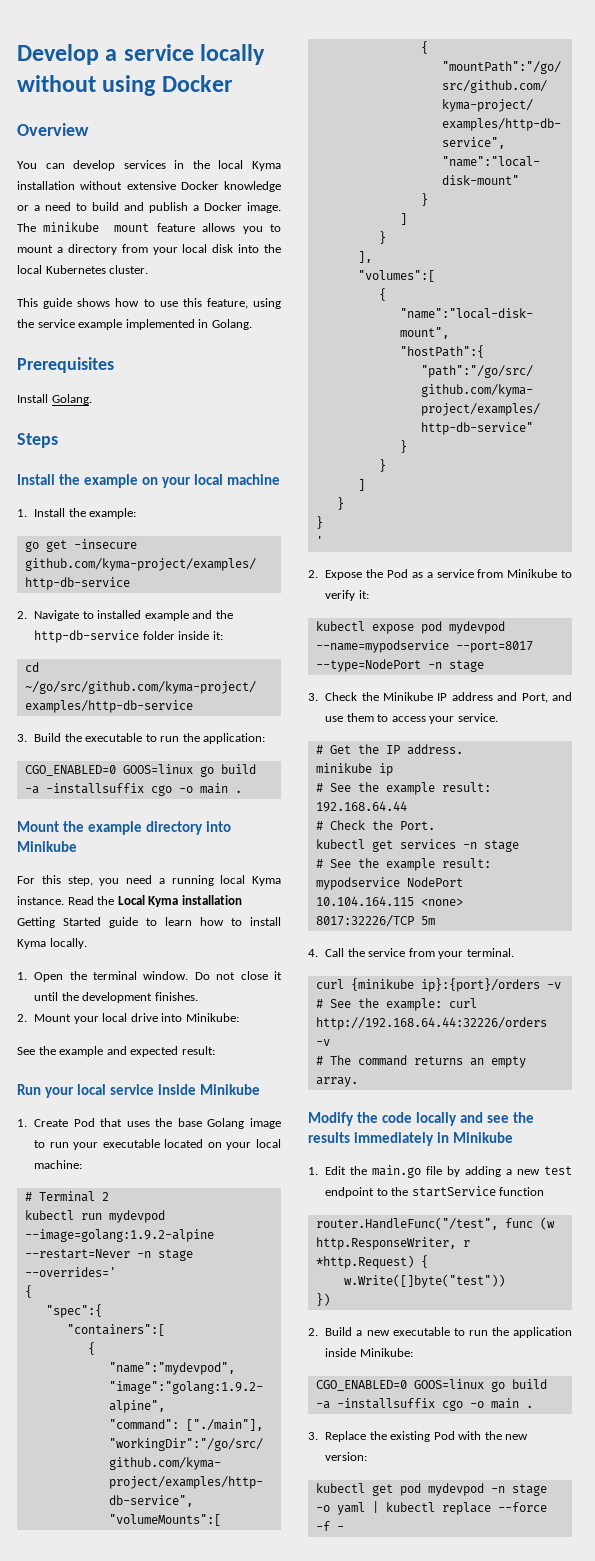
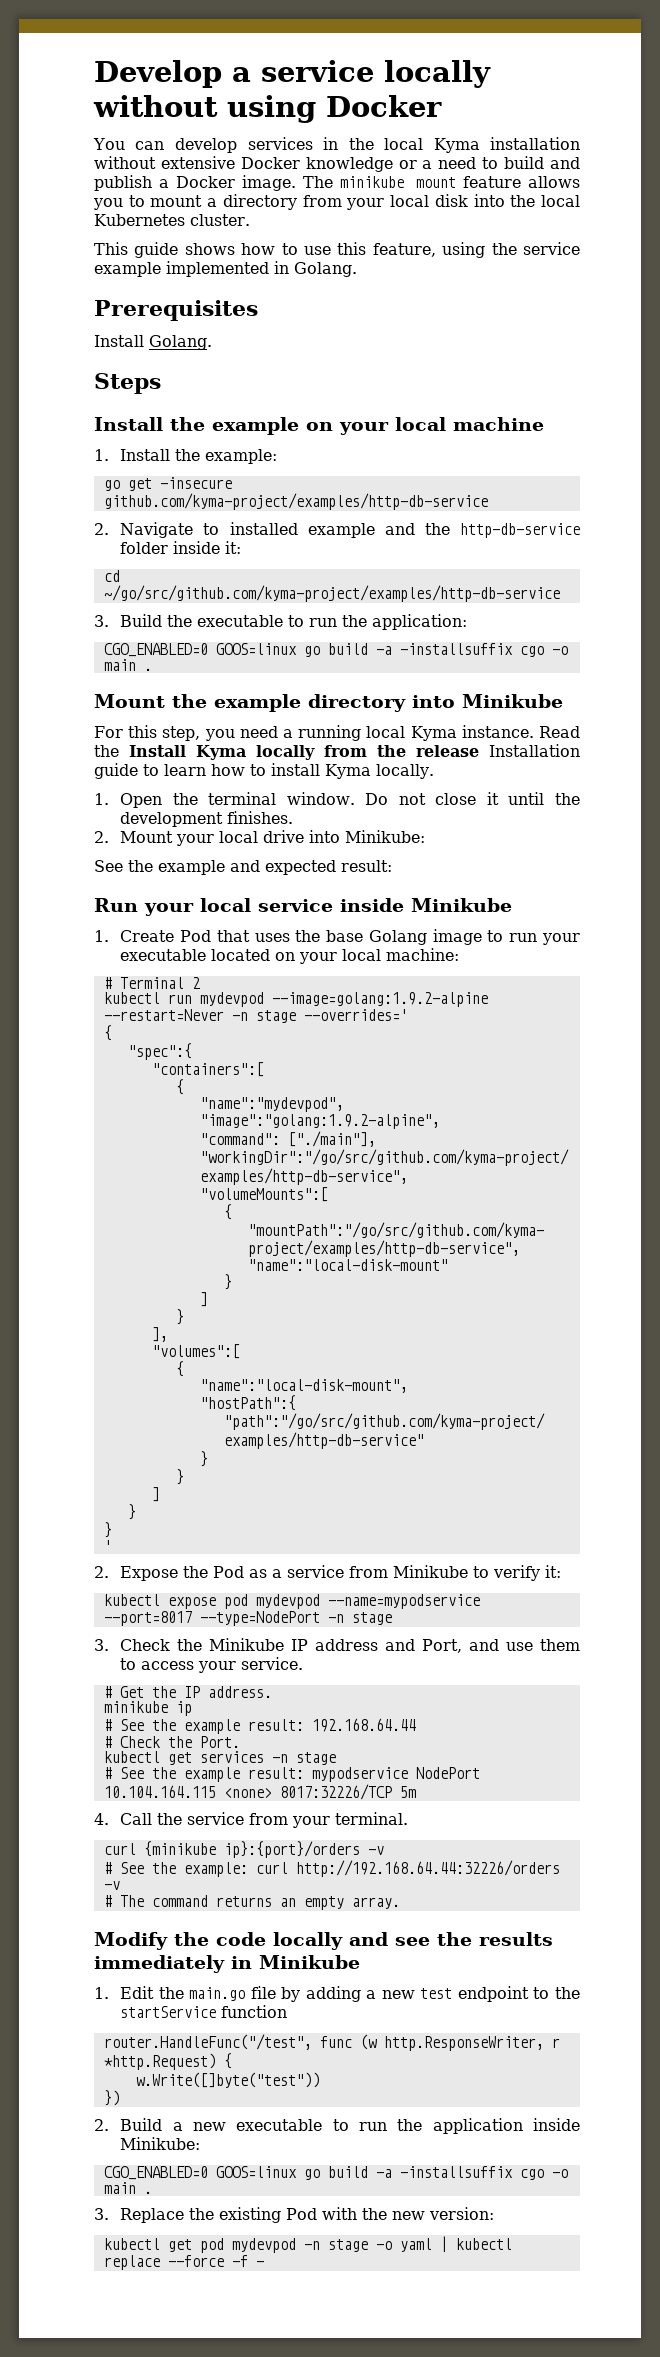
- Overview
- Read the Local Kyma installation Getting Started guide to learn how to install Kyma locally.
+ Read the Install Kyma locally from the release Installation guide to learn how to install Kyma locally.

